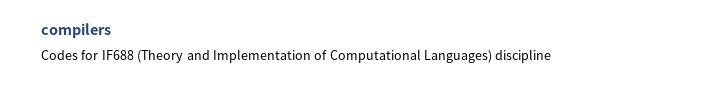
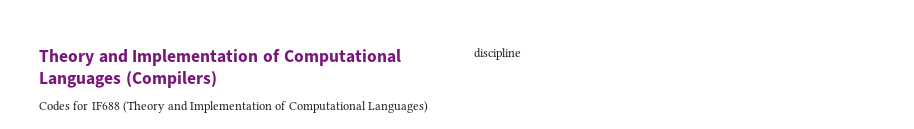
- compilers
+ Theory and Implementation of Computational Languages (Compilers)

